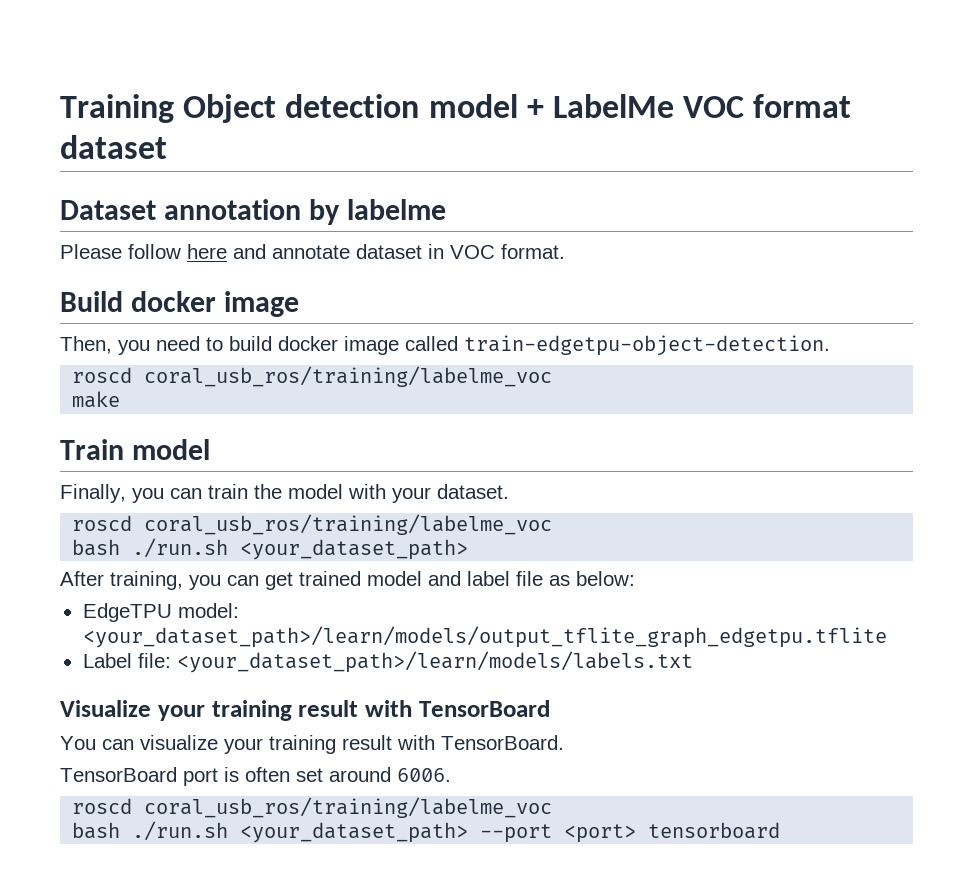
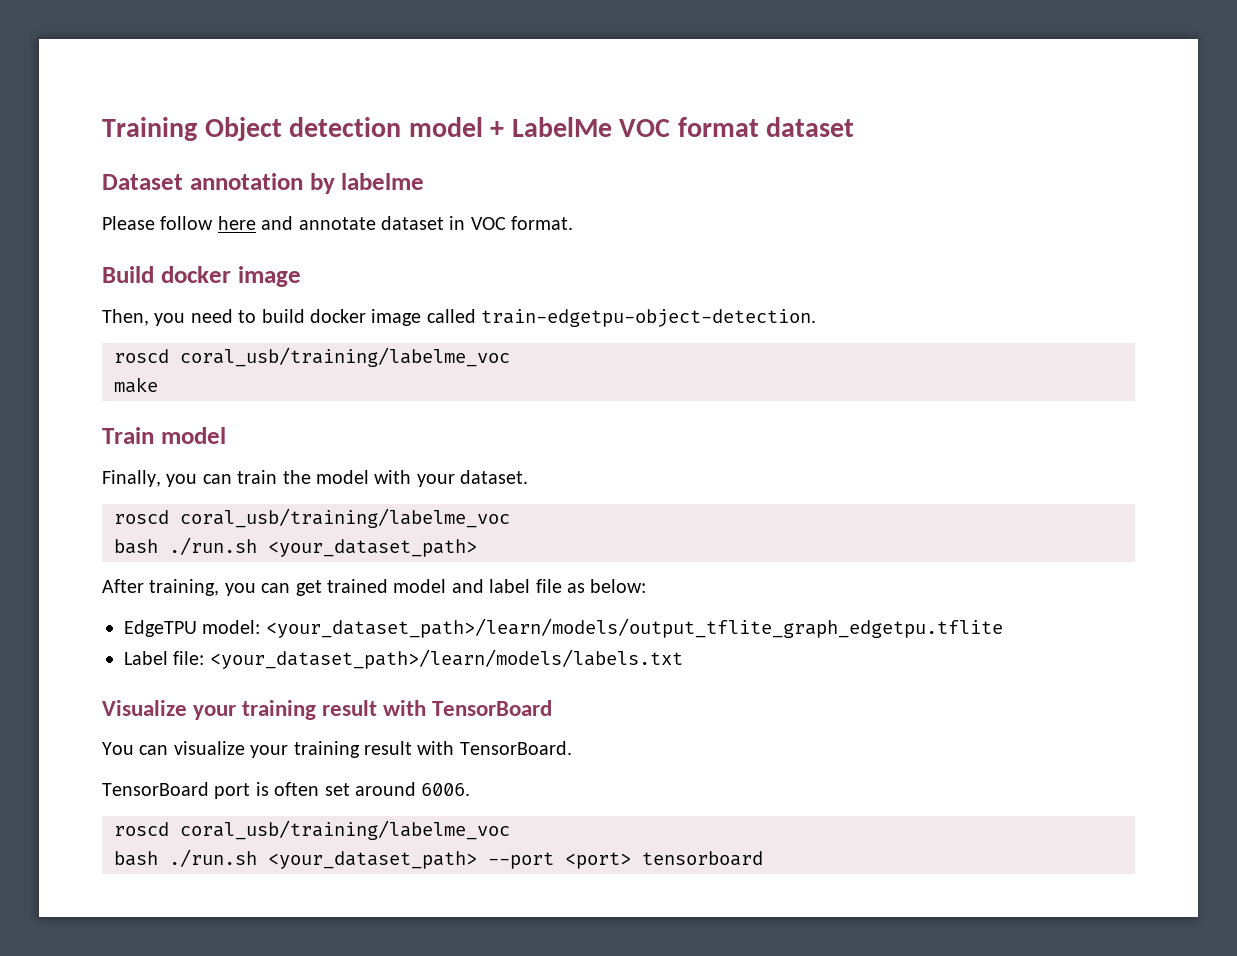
  Then, you need to build docker image called train-edgetpu-object-detection.
- roscd coral_usb_ros/training/labelme_voc
+ roscd coral_usb/training/labelme_voc
  Finally, you can train the model with your dataset.
- roscd coral_usb_ros/training/labelme_voc
+ roscd coral_usb/training/labelme_voc
  TensorBoard port is often set around 6006.
- roscd coral_usb_ros/training/labelme_voc
+ roscd coral_usb/training/labelme_voc

